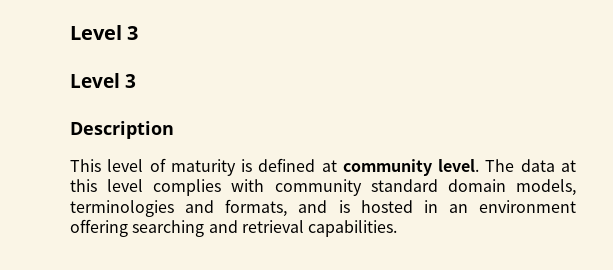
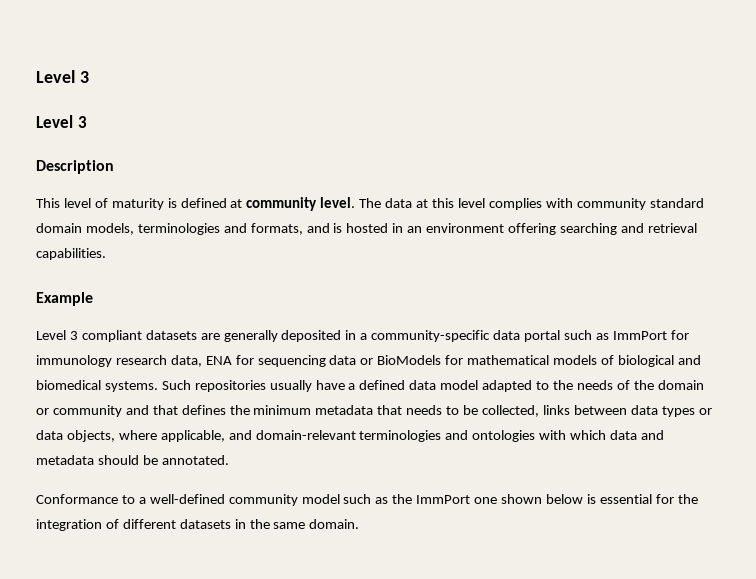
+ Example
+ Level 3 compliant datasets are generally deposited in a community-specific data portal such as ImmPort for immunology research data, ENA for sequencing data or BioModels for mathematical models of biological and biomedical systems. Such repositories usually have a defined data model adapted to the needs of the domain or community and that defines the minimum metadata that needs to be collected, links between data types or data objects, where applicable, and domain-relevant terminologies and ontologies with which data and metadata should be annotated.
+ Conformance to a well-defined community model such as the ImmPort one shown below is essential for the integration of different datasets in the same domain.

